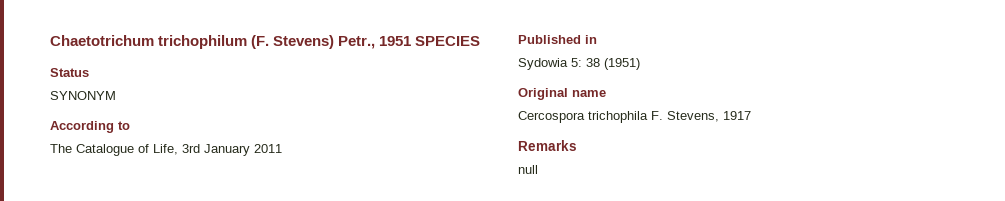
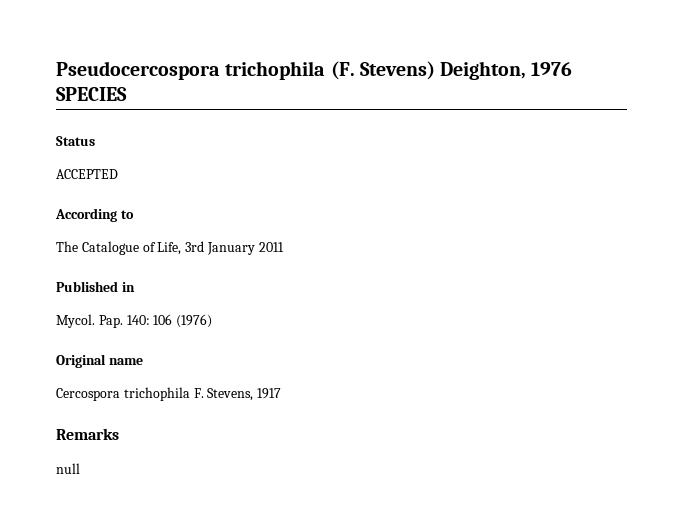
- Chaetotrichum trichophilum (F. Stevens) Petr., 1951 SPECIES
+ Pseudocercospora trichophila (F. Stevens) Deighton, 1976 SPECIES
- SYNONYM
+ ACCEPTED
- Sydowia 5: 38 (1951)
+ Mycol. Pap. 140: 106 (1976)

